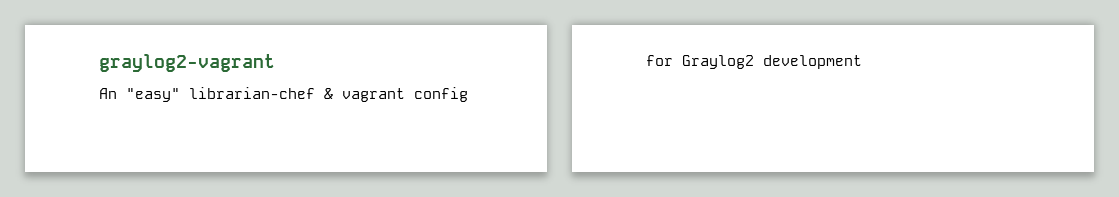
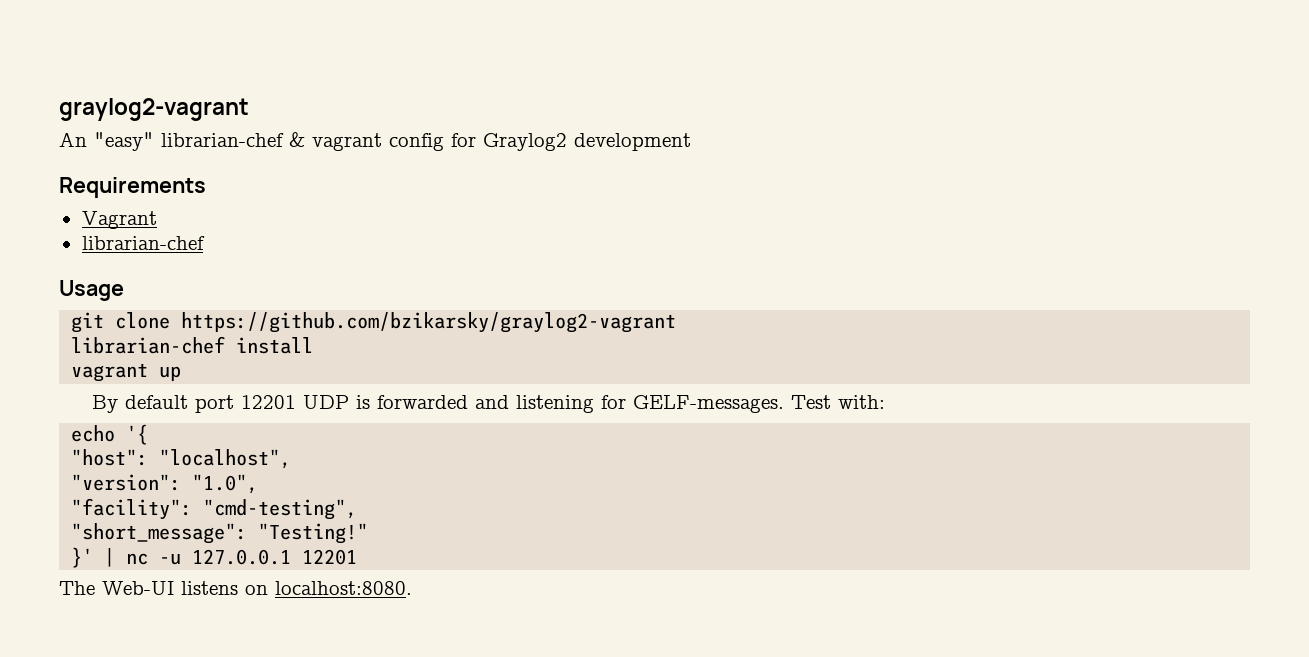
+ Requirements
+ Vagrant
+ librarian-chef
+ Usage
+ git clone https://github.com/bzikarsky/graylog2-vagrant
+ librarian-chef install
+ vagrant up
+ By default port 12201 UDP is forwarded and listening for GELF-messages. Test with:
+ echo '{
+ "host": "localhost",
+ "version": "1.0",
+ "facility": "cmd-testing",
+ "short_message": "Testing!"
+ }' | nc -u 127.0.0.1 12201
+ The Web-UI listens on localhost:8080.

